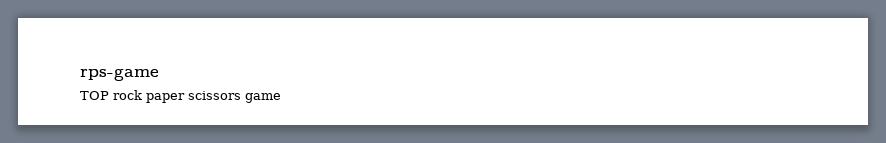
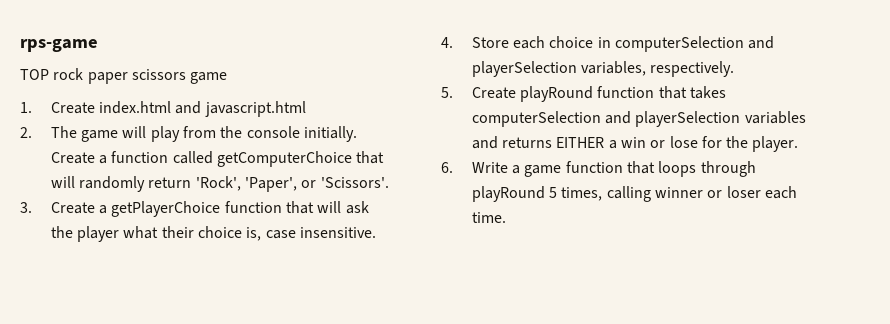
+ 1. Create index.html and javascript.html
+ 2. The game will play from the console initially. Create a function called getComputerChoice that will randomly return 'Rock', 'Paper', or 'Scissors'.
+ 3. Create a getPlayerChoice function that will ask the player what their choice is, case insensitive.
+ 4. Store each choice in computerSelection and playerSelection variables, respectively.
+ 5. Create playRound function that takes computerSelection and playerSelection variables and returns EITHER a win or lose for the player.
+ 6. Write a game function that loops through playRound 5 times, calling winner or loser each time.

